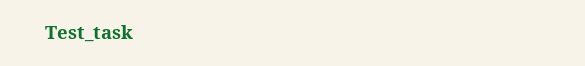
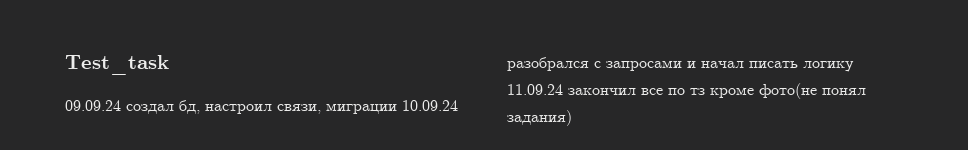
+ 09.09.24 создал бд, настроил связи, миграции 10.09.24 разобрался с запросами и начал писать логику 11.09.24 закончил все по тз кроме фото(не понял задания)

